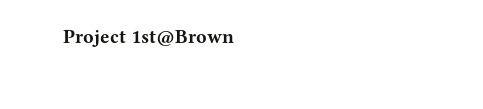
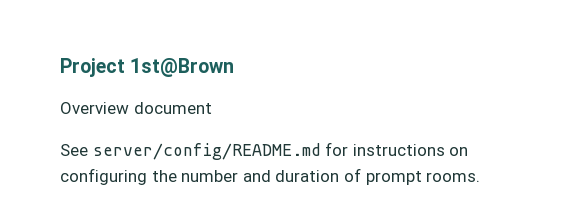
+ Overview document
+ See server/config/README.md for instructions on configuring the number and duration of prompt rooms.

